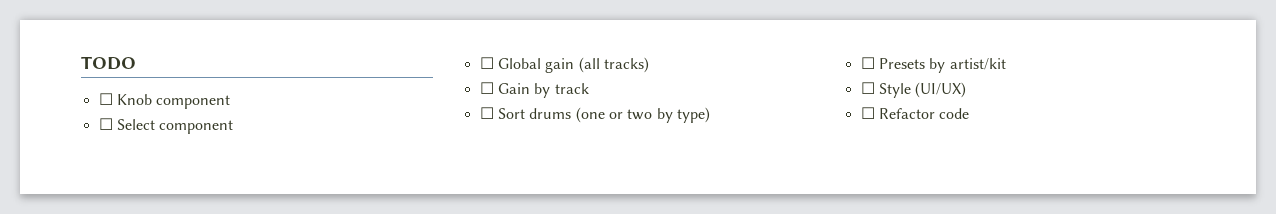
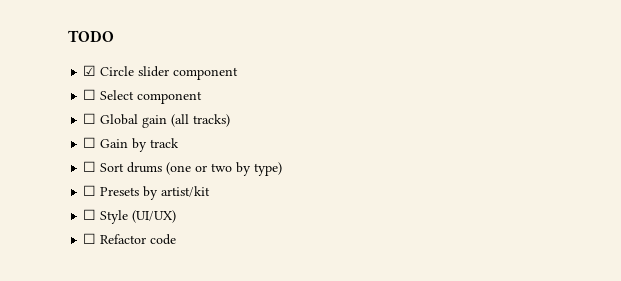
- ☐ Knob component
+ ☑ Circle slider component

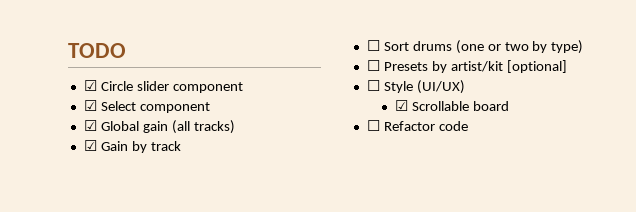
- ☐ Select component
+ ☑ Select component
- ☐ Global gain (all tracks)
+ ☑ Global gain (all tracks)
- ☐ Gain by track
+ ☑ Gain by track
- ☐ Presets by artist/kit
+ ☐ Presets by artist/kit [optional]
+ ☑ Scrollable board

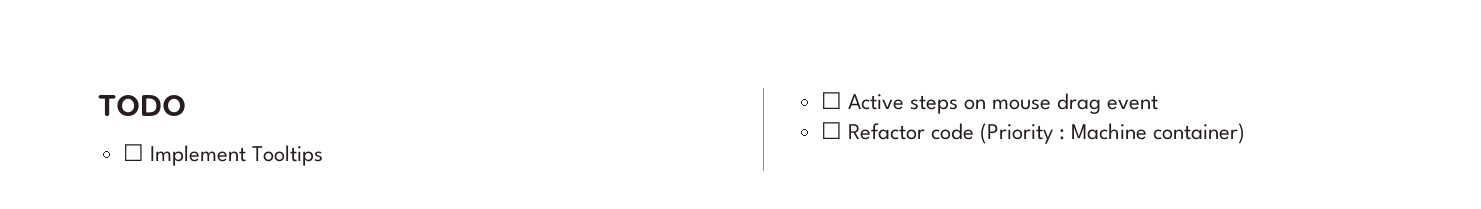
- ☑ Circle slider component
- ☑ Select component
- ☑ Global gain (all tracks)
- ☑ Gain by track
- ☐ Sort drums (one or two by type)
- ☐ Presets by artist/kit [optional]
- ☐ Style (UI/UX)
- ☑ Scrollable board
+ ☐ Implement Tooltips
+ ☐ Active steps on mouse drag event
- ☐ Refactor code
+ ☐ Refactor code (Priority : Machine container)

